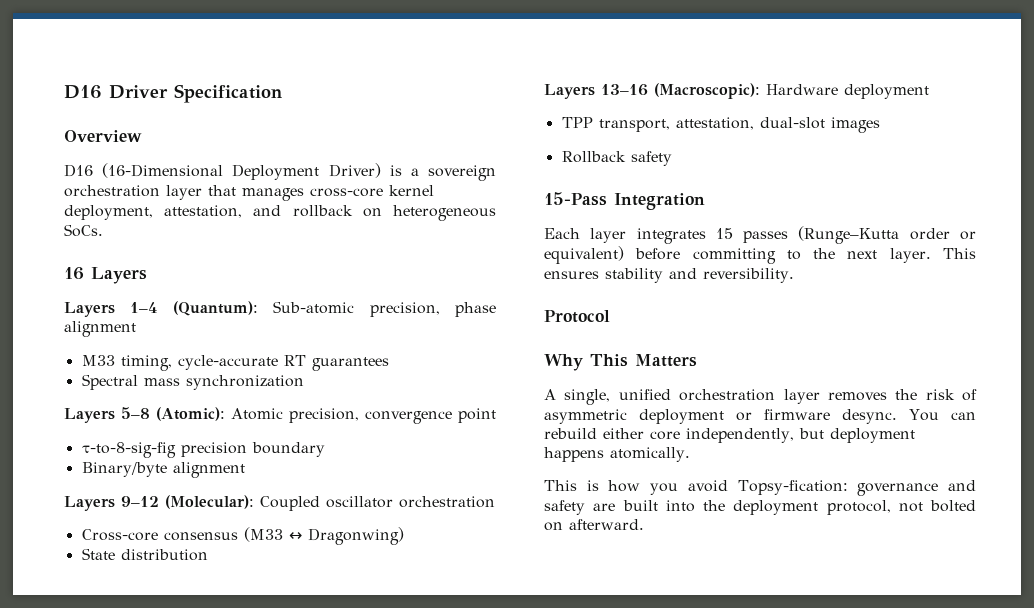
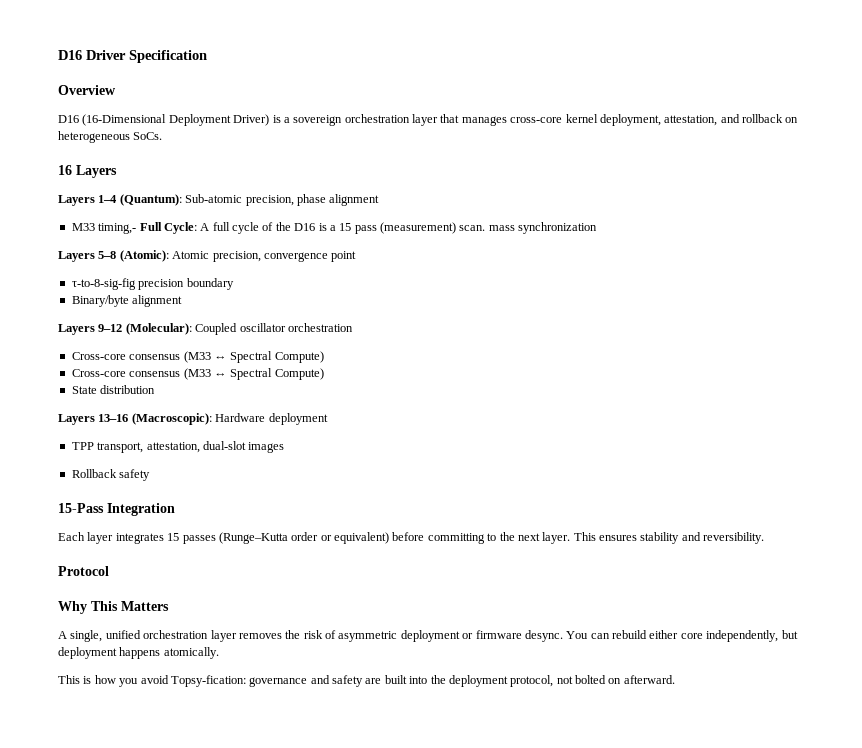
- M33 timing, cycle-accurate RT guarantees
- Spectral mass synchronization
+ M33 timing,- Full Cycle: A full cycle of the D16 is a 15 pass (measurement) scan. mass synchronization
  Layers 9–12 (Molecular): Coupled oscillator orchestration
- Cross-core consensus (M33 ↔ Dragonwing)
+ Cross-core consensus (M33 ↔ Spectral Compute)
+ Cross-core consensus (M33 ↔ Spectral Compute)

